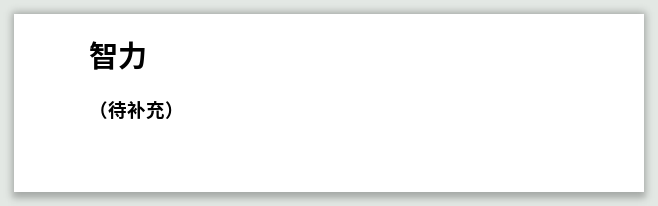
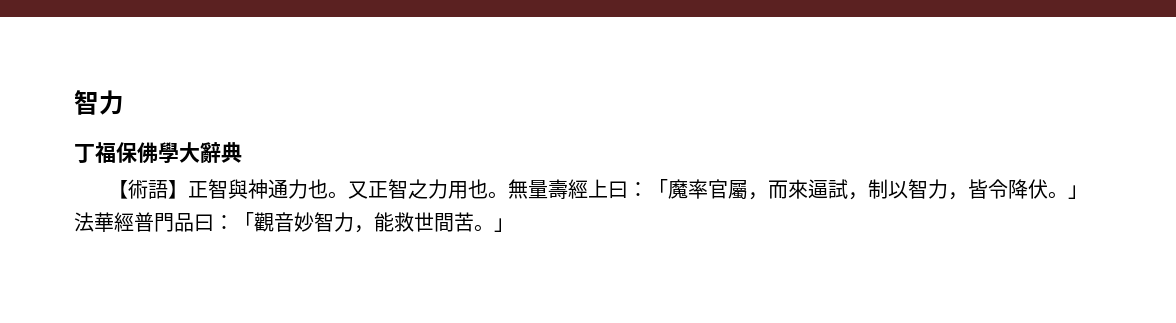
- （待补充）
+ 丁福保佛學大辭典
+ 【術語】正智與神通力也。又正智之力用也。無量壽經上曰：「魔率官屬，而來逼試，制以智力，皆令降伏。」法華經普門品曰：「觀音妙智力，能救世間苦。」

